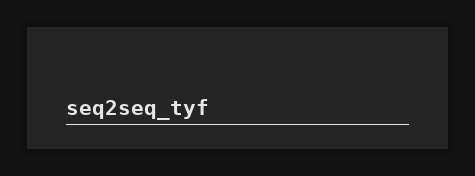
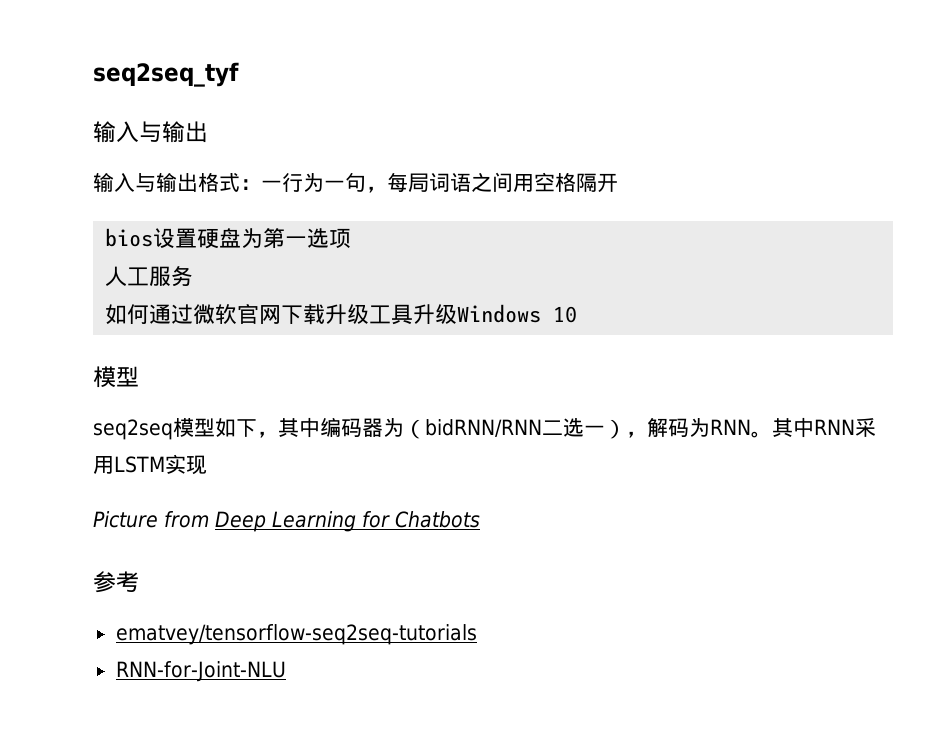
  seq2seq_tyf
+ 输入与输出
+ 输入与输出格式：一行为一句，每局词语之间用空格隔开
+ bios设置硬盘为第一选项
+ 人工服务
+ 如何通过微软官网下载升级工具升级Windows 10
+ 模型
+ seq2seq模型如下，其中编码器为（bidRNN/RNN二选一），解码为RNN。其中RNN采用LSTM实现
+ Picture from Deep Learning for Chatbots
+ 参考
+ ematvey/tensorflow-seq2seq-tutorials
+ RNN-for-Joint-NLU

